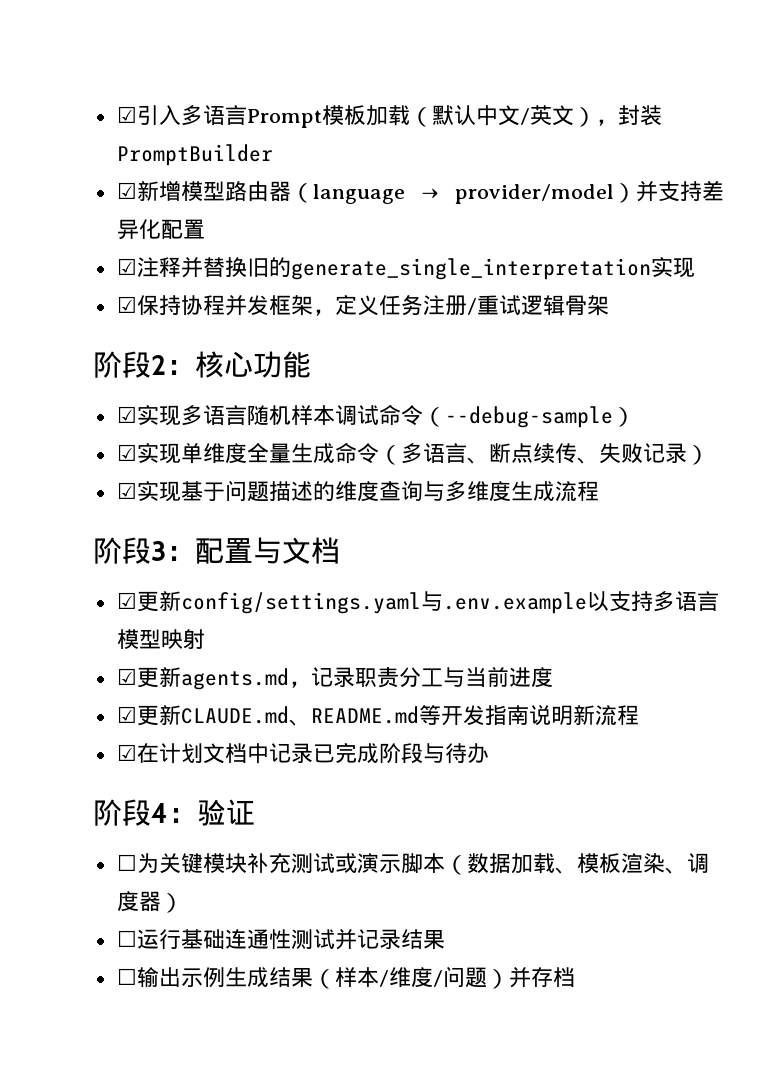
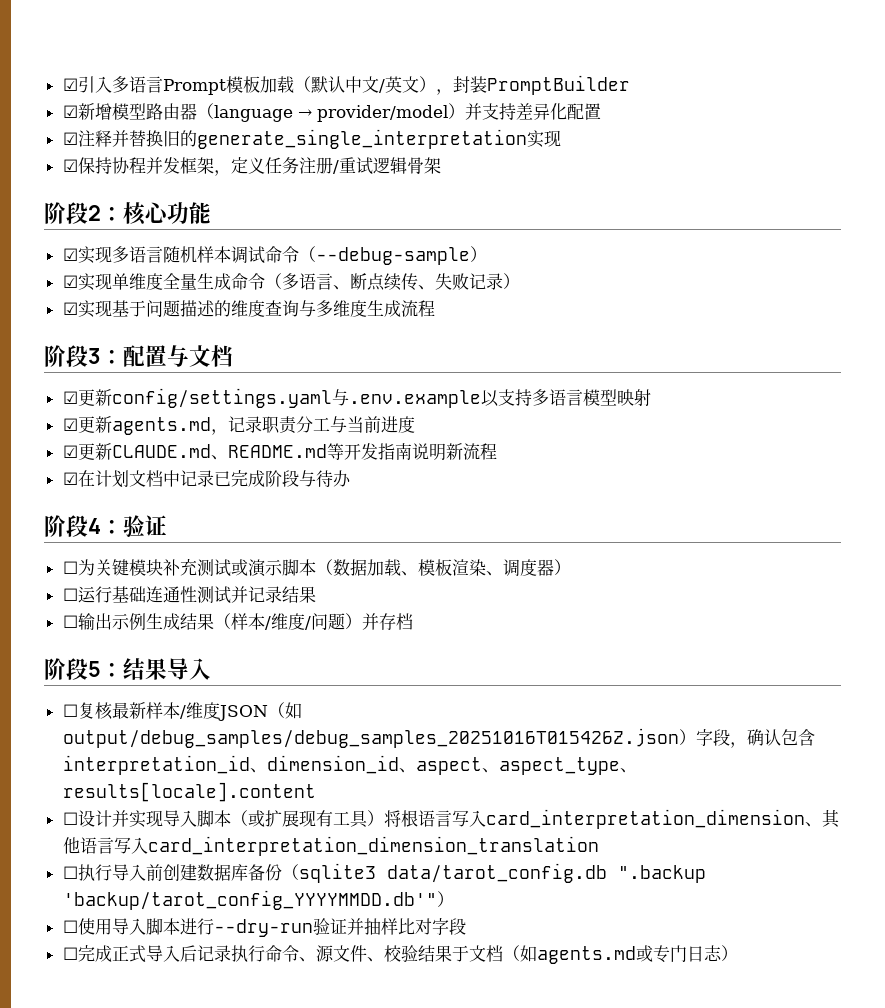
+ 阶段5：结果导入
+ ☐复核最新样本/维度JSON（如output/debug_samples/debug_samples_20251016T015426Z.json）字段，确认包含interpretation_id、dimension_id、aspect、aspect_type、results[locale].content
+ ☐设计并实现导入脚本（或扩展现有工具）将根语言写入card_interpretation_dimension、其他语言写入card_interpretation_dimension_translation
+ ☐执行导入前创建数据库备份（sqlite3 data/tarot_config.db ".backup 'backup/tarot_config_YYYYMMDD.db'"）
+ ☐使用导入脚本进行--dry-run验证并抽样比对字段
+ ☐完成正式导入后记录执行命令、源文件、校验结果于文档（如agents.md或专门日志）

